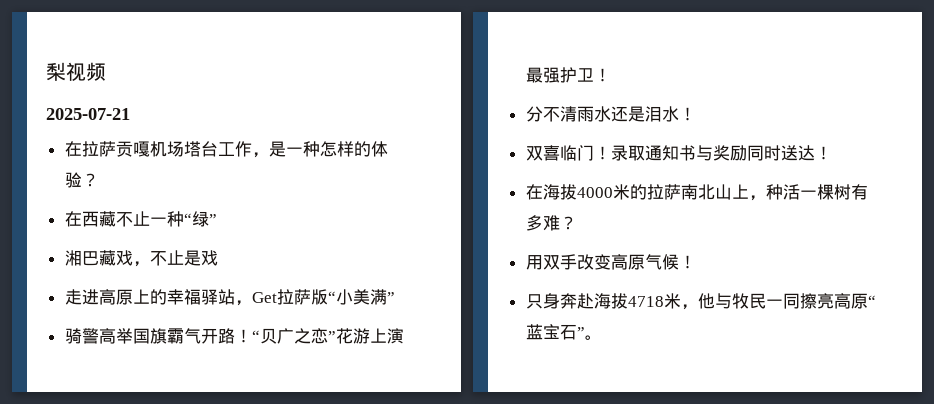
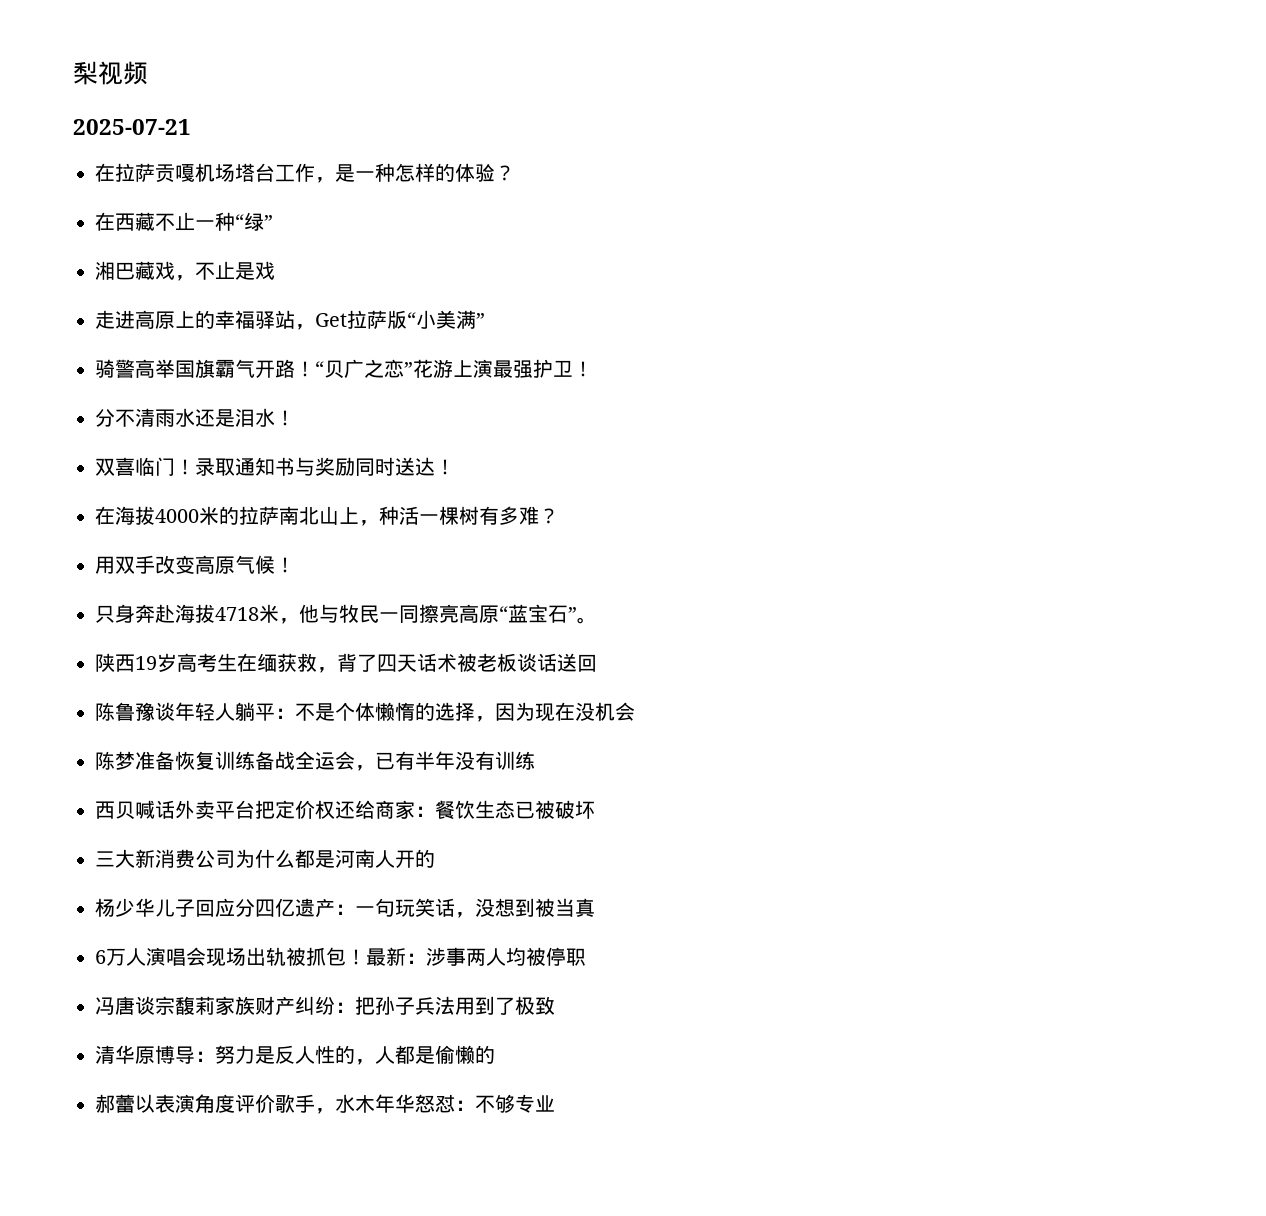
+ 陕西19岁高考生在缅获救，背了四天话术被老板谈话送回
+ 陈鲁豫谈年轻人躺平：不是个体懒惰的选择，因为现在没机会
+ 陈梦准备恢复训练备战全运会，已有半年没有训练
+ 西贝喊话外卖平台把定价权还给商家：餐饮生态已被破坏
+ 三大新消费公司为什么都是河南人开的
+ 杨少华儿子回应分四亿遗产：一句玩笑话，没想到被当真
+ 6万人演唱会现场出轨被抓包！最新：涉事两人均被停职
+ 冯唐谈宗馥莉家族财产纠纷：把孙子兵法用到了极致
+ 清华原博导：努力是反人性的，人都是偷懒的
+ 郝蕾以表演角度评价歌手，水木年华怒怼：不够专业

